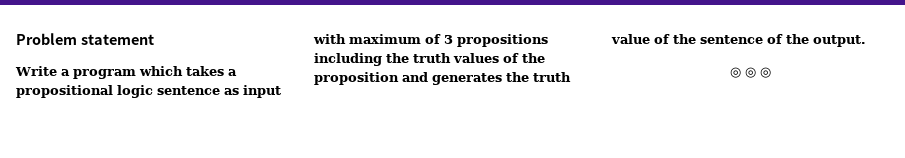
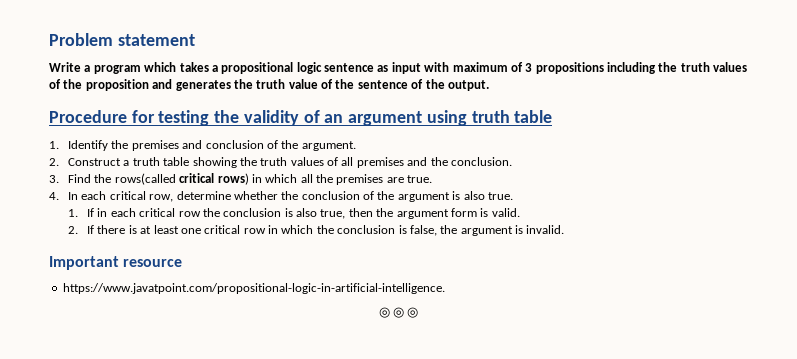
+ Procedure for testing the validity of an argument using truth table
+ 1. Identify the premises and conclusion of the argument.
+ 2. Construct a truth table showing the truth values of all premises and the conclusion.
+ 3. Find the rows(called critical rows) in which all the premises are true.
+ 4. In each critical row, determine whether the conclusion of the argument is also true.
+ 1. If in each critical row the conclusion is also true, then the argument form is valid.
+ 2. If there is at least one critical row in which the conclusion is false, the argument is invalid.
+ Important resource
+ https://www.javatpoint.com/propositional-logic-in-artificial-intelligence.

